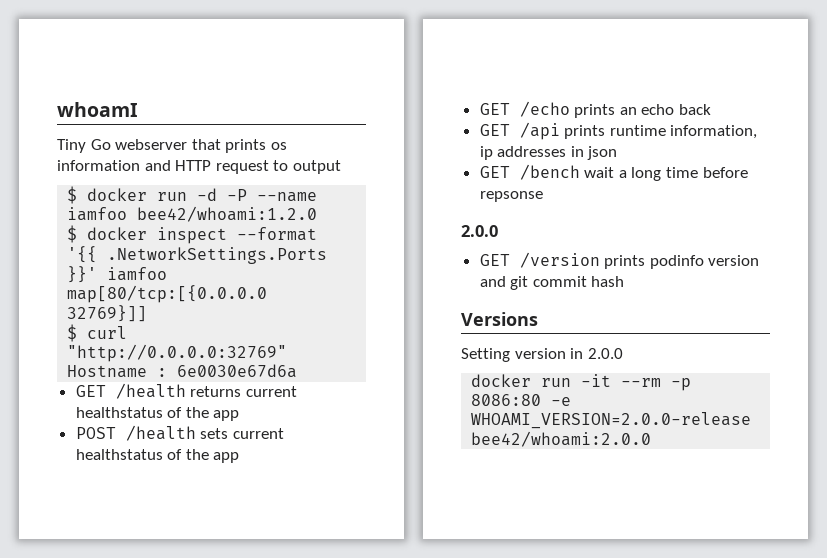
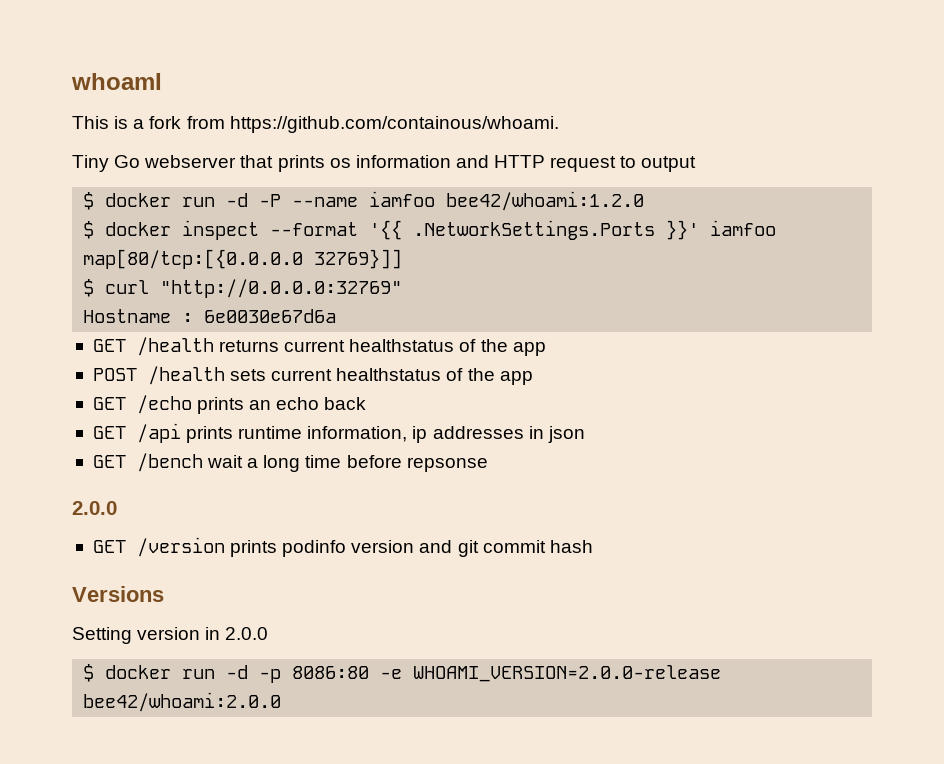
+ This is a fork from https://github.com/containous/whoami.
- docker run -it --rm -p 8086:80 -e WHOAMI_VERSION=2.0.0-release bee42/whoami:2.0.0
+ $ docker run -d -p 8086:80 -e WHOAMI_VERSION=2.0.0-release bee42/whoami:2.0.0

